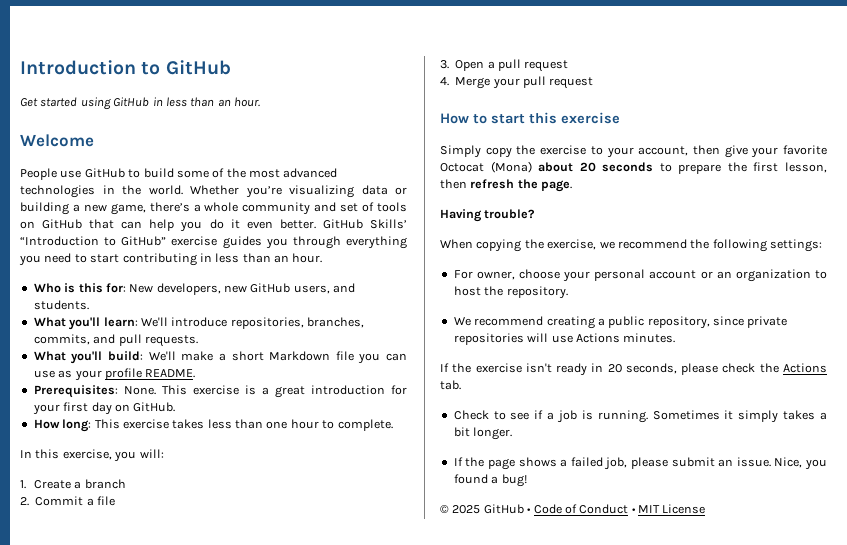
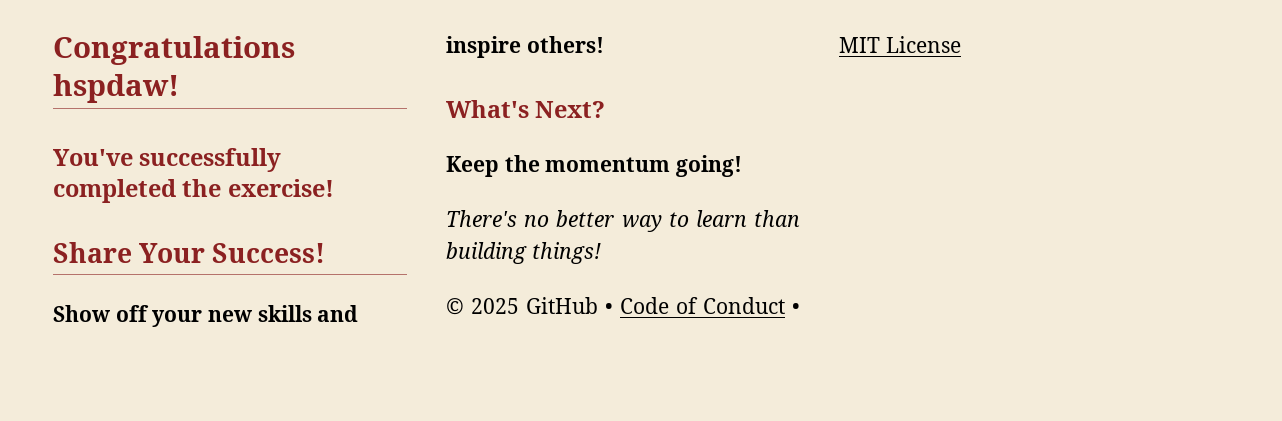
- Introduction to GitHub
- Get started using GitHub in less than an hour.
- Welcome
- People use GitHub to build some of the most advanced technologies in the world. Whether you’re visualizing data or building a new game, there’s a whole community and set of tools on GitHub that can help you do it even better. GitHub Skills’ “Introduction to GitHub” exercise guides you through everything you need to start contributing in less than an hour.
- Who is this for: New developers, new GitHub users, and students.
- What you'll learn: We'll introduce repositories, branches, commits, and pull requests.
- What you'll build: We'll make a short Markdown file you can use as your profile README.
- Prerequisites: None. This exercise is a great introduction for your first day on GitHub.
- How long: This exercise takes less than one hour to complete.
- In this exercise, you will:
- 1. Create a branch
- 2. Commit a file
- 3. Open a pull request
- 4. Merge your pull request
- How to start this exercise
- Simply copy the exercise to your account, then give your favorite Octocat (Mona) about 20 seconds to prepare the first lesson, then refresh the page.
- Having trouble?
- When copying the exercise, we recommend the following settings:
- For owner, choose your personal account or an organization to host the repository.
- We recommend creating a public repository, since private repositories will use Actions minutes.
- If the exercise isn't ready in 20 seconds, please check the Actions tab.
- Check to see if a job is running. Sometimes it simply takes a bit longer.
- If the page shows a failed job, please submit an issue. Nice, you found a bug!
+ Congratulations hspdaw!
+ You've successfully completed the exercise!
+ Share Your Success!
+ Show off your new skills and inspire others!
+ What's Next?
+ Keep the momentum going!
+ There's no better way to learn than building things!

